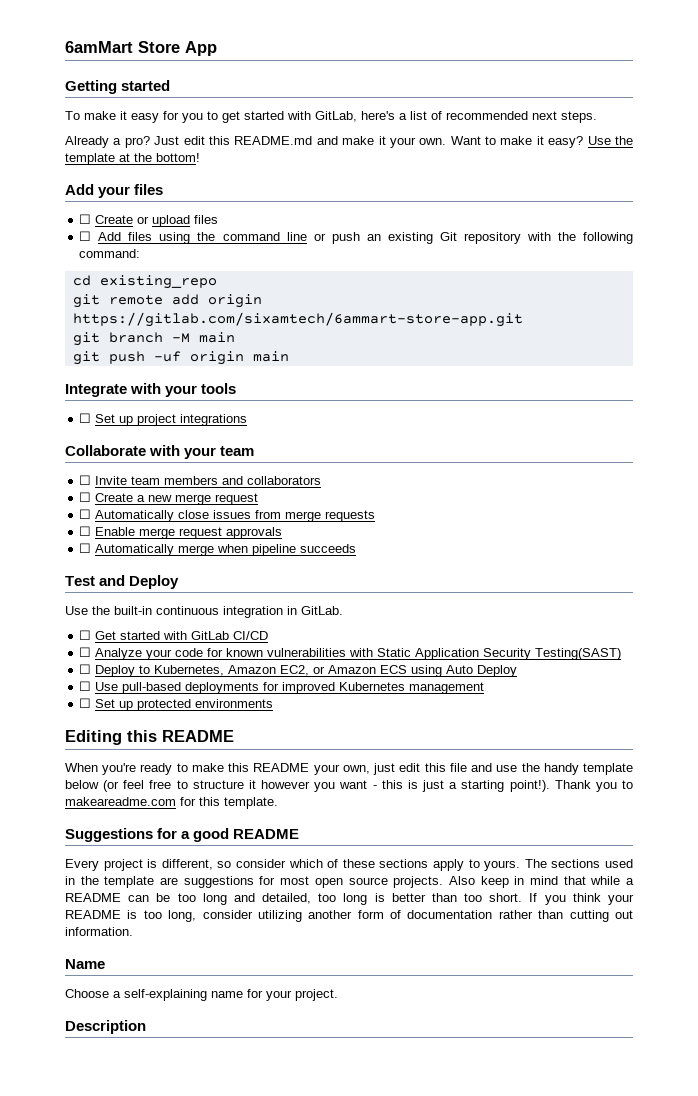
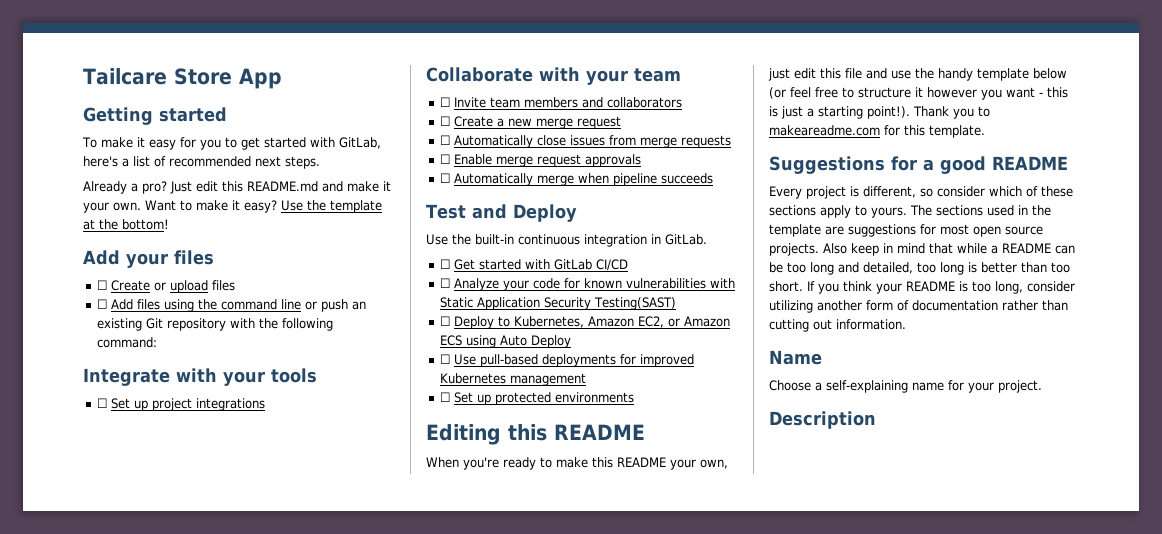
- 6amMart Store App
+ Tailcare Store App
- cd existing_repo
- git remote add origin https://gitlab.com/sixamtech/6ammart-store-app.git
- git branch -M main
- git push -uf origin main

